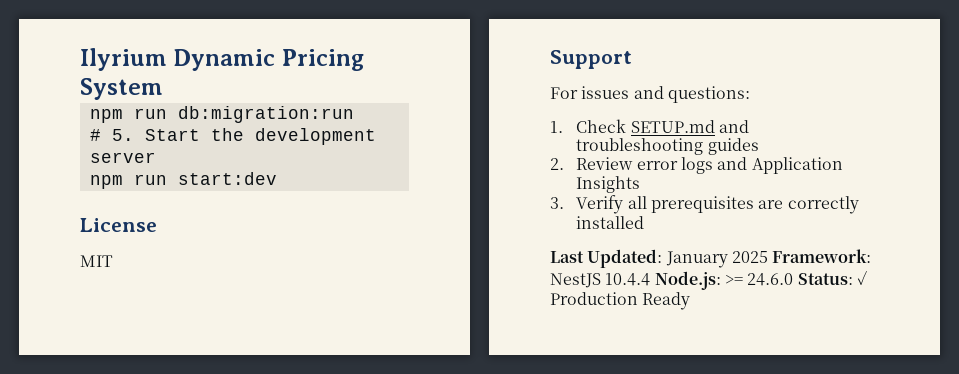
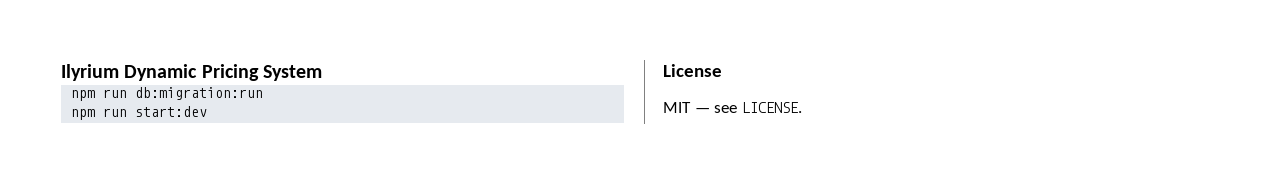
- # 5. Start the development server
- MIT
- Support
- For issues and questions:
- 1. Check SETUP.md and troubleshooting guides
- 2. Review error logs and Application Insights
- 3. Verify all prerequisites are correctly installed
- Last Updated: January 2025 Framework: NestJS 10.4.4 Node.js: >= 24.6.0 Status: ✓ Production Ready
+ MIT — see LICENSE.

